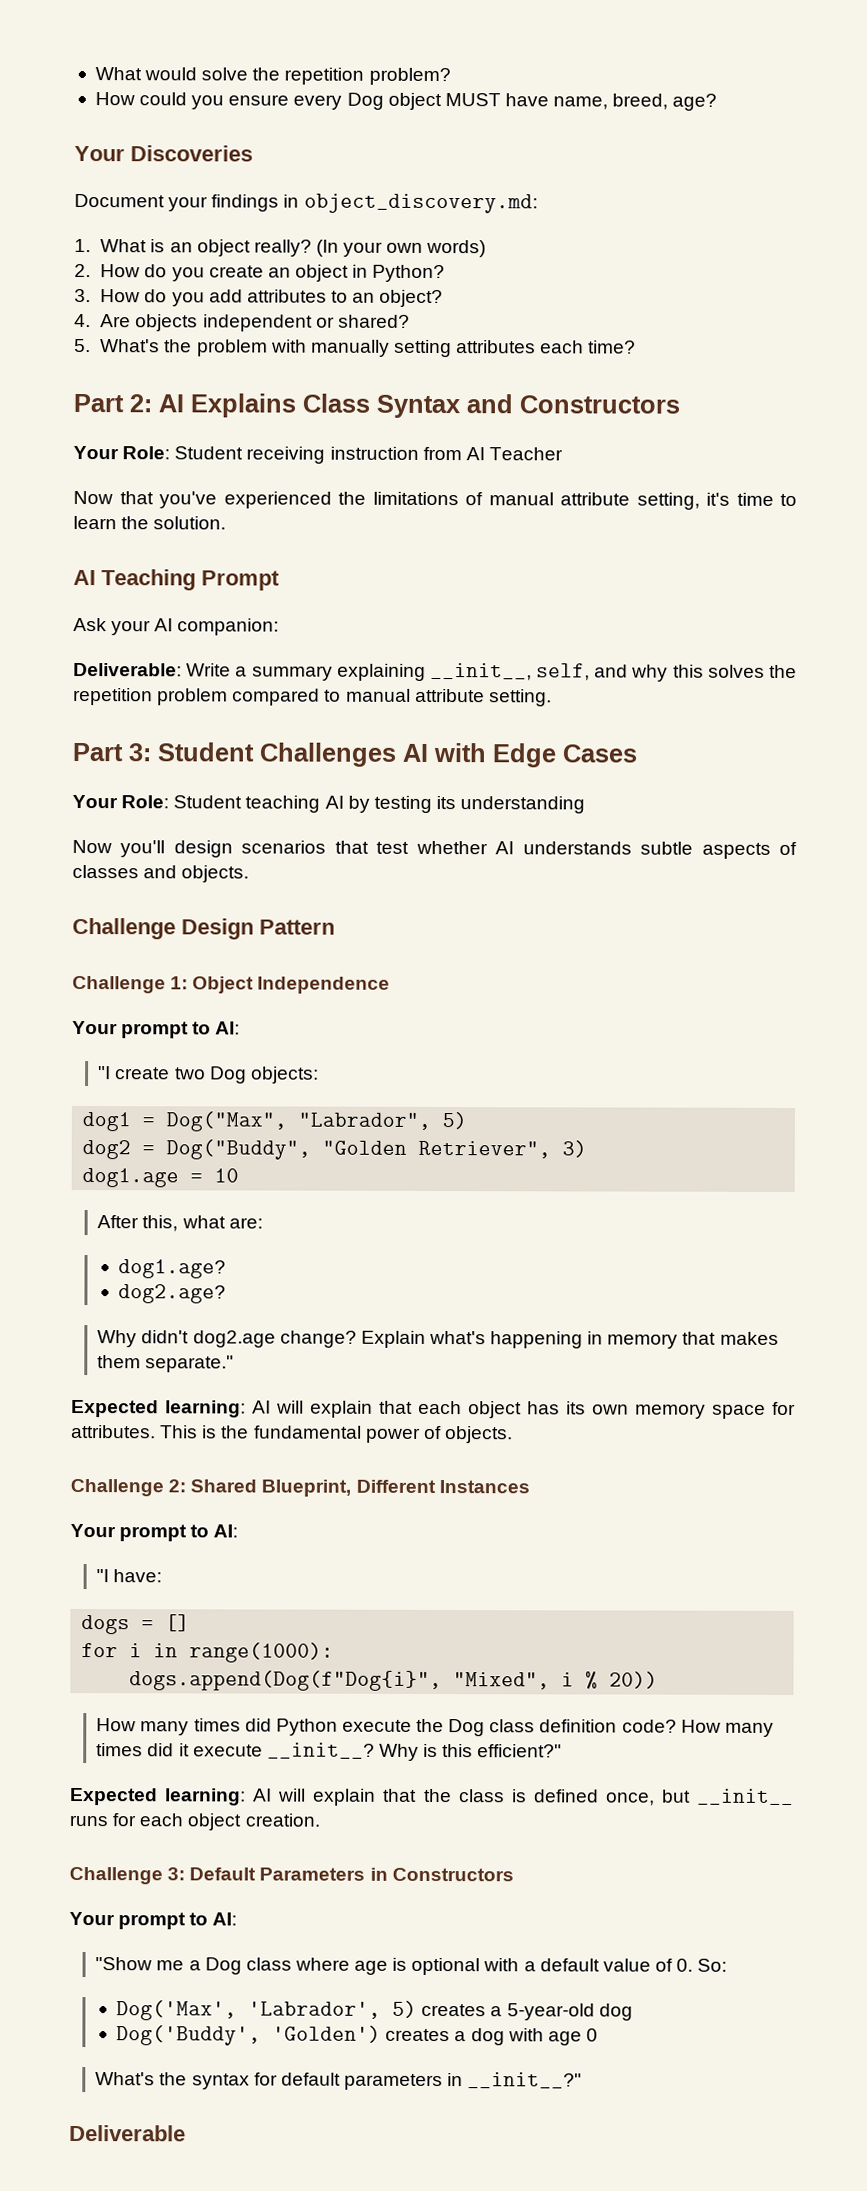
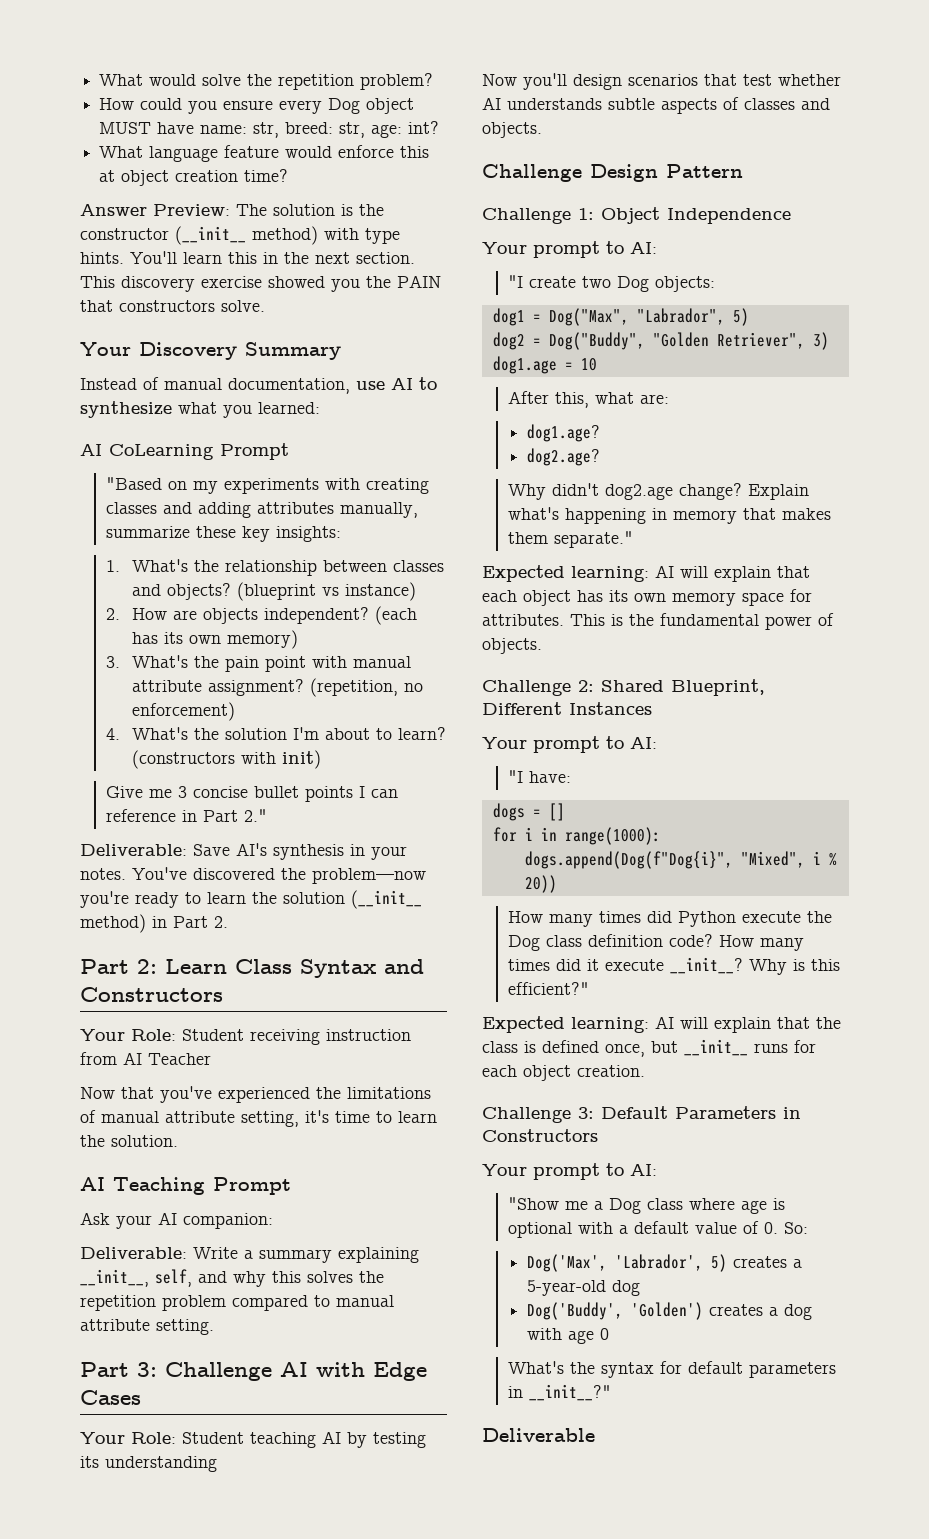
- How could you ensure every Dog object MUST have name, breed, age?
- Your Discoveries
- Document your findings in object_discovery.md:
- 1. What is an object really? (In your own words)
- 2. How do you create an object in Python?
- 3. How do you add attributes to an object?
- 4. Are objects independent or shared?
- 5. What's the problem with manually setting attributes each time?
+ How could you ensure every Dog object MUST have name: str, breed: str, age: int?
+ What language feature would enforce this at object creation time?
+ Answer Preview: The solution is the constructor (__init__ method) with type hints. You'll learn this in the next section. This discovery exercise showed you the PAIN that constructors solve.
+ Your Discovery Summary
+ Instead of manual documentation, use AI to synthesize what you learned:
+ AI CoLearning Prompt
+ "Based on my experiments with creating classes and adding attributes manually, summarize these key insights:
+ 1. What's the relationship between classes and objects? (blueprint vs instance)
+ 2. How are objects independent? (each has its own memory)
+ 3. What's the pain point with manual attribute assignment? (repetition, no enforcement)
+ 4. What's the solution I'm about to learn? (constructors with init)
+ Give me 3 concise bullet points I can reference in Part 2."
+ Deliverable: Save AI's synthesis in your notes. You've discovered the problem—now you're ready to learn the solution (__init__ method) in Part 2.
- Part 2: AI Explains Class Syntax and Constructors
+ Part 2: Learn Class Syntax and Constructors
- Part 3: Student Challenges AI with Edge Cases
+ Part 3: Challenge AI with Edge Cases

